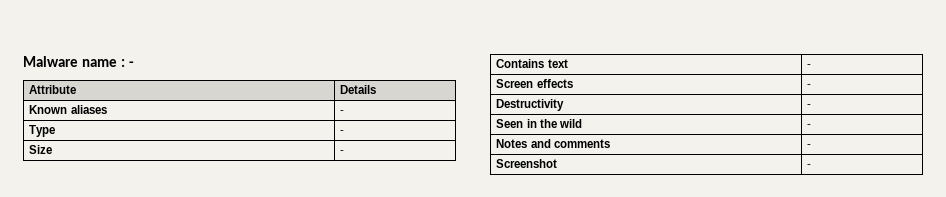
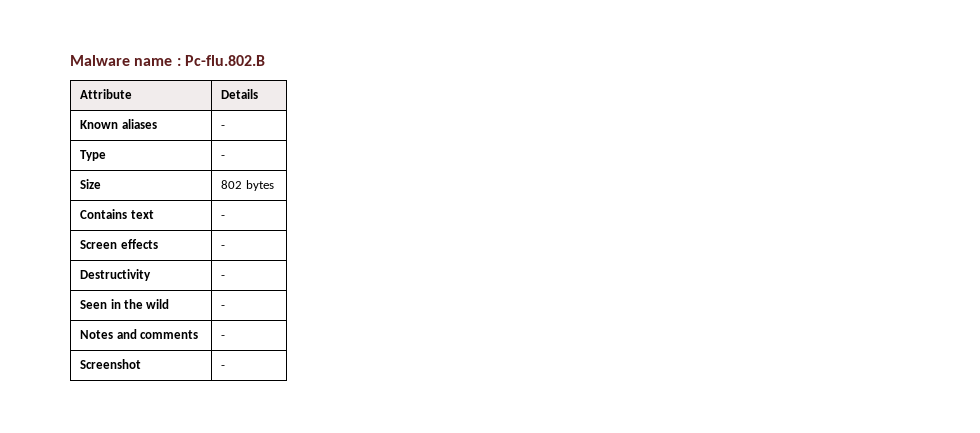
- Malware name : -
+ Malware name : Pc-flu.802.B
- Size | -
+ Size | 802 bytes

